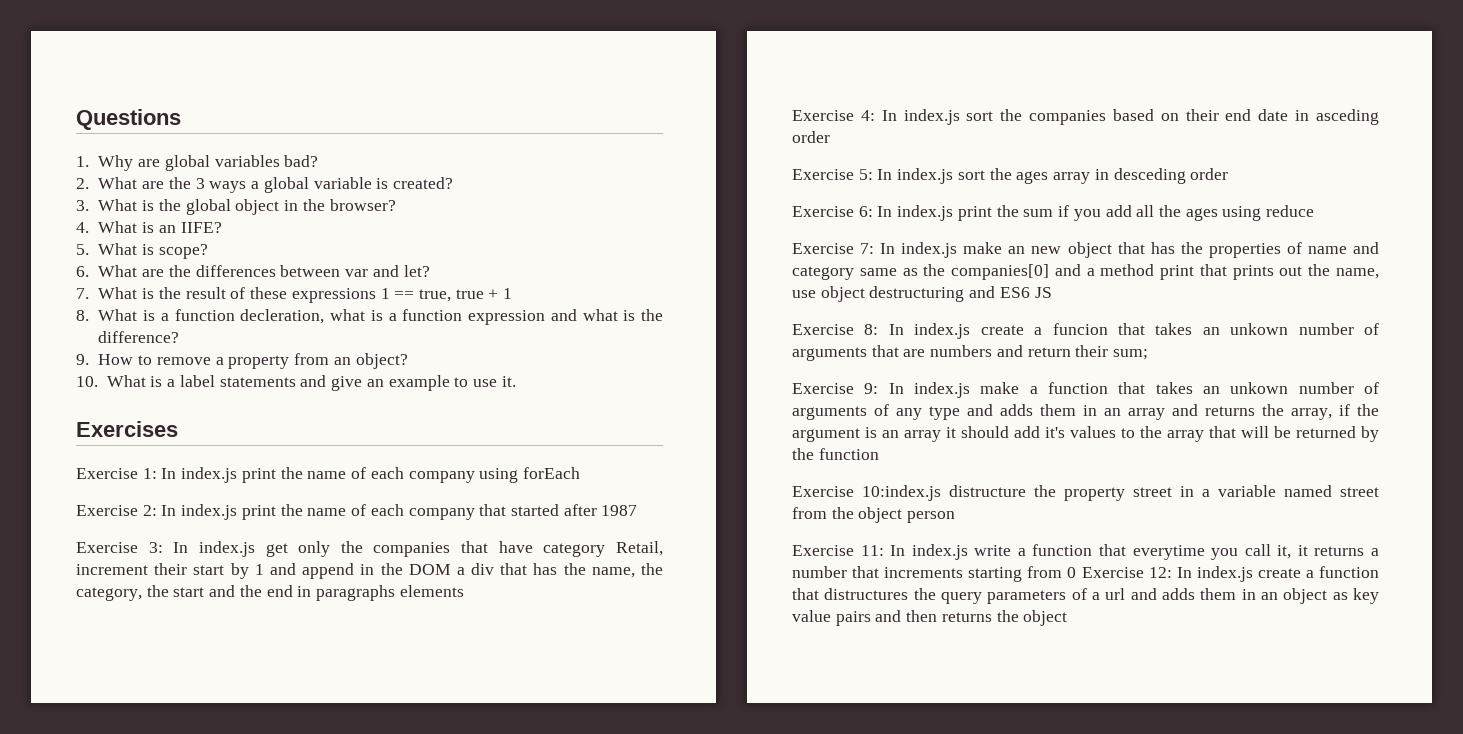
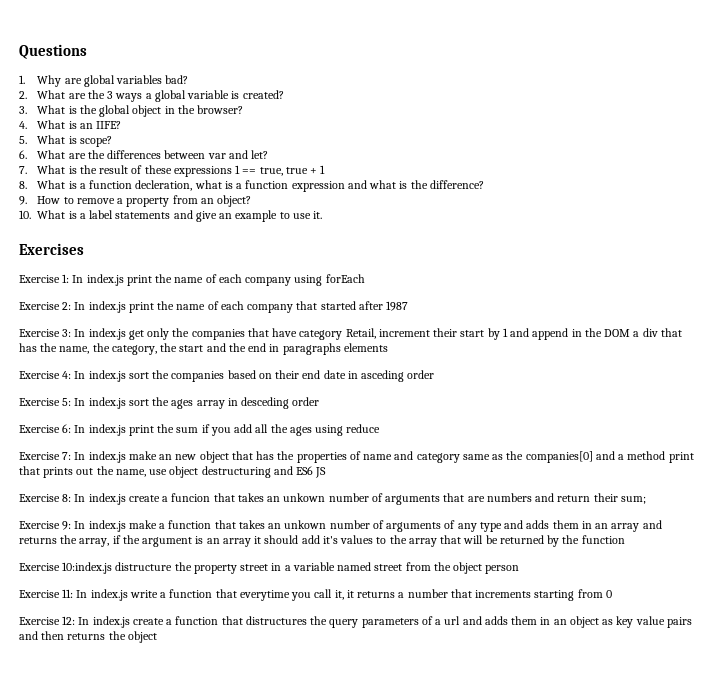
- Exercise 11: In index.js write a function that everytime you call it, it returns a number that increments starting from 0 Exercise 12: In index.js create a function that distructures the query parameters of a url and adds them in an object as key value pairs and then returns the object
+ Exercise 11: In index.js write a function that everytime you call it, it returns a number that increments starting from 0
+ Exercise 12: In index.js create a function that distructures the query parameters of a url and adds them in an object as key value pairs and then returns the object

